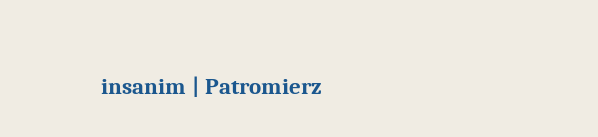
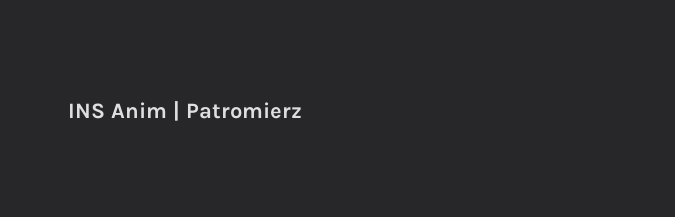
- insanim | Patromierz
+ INS Anim | Patromierz

